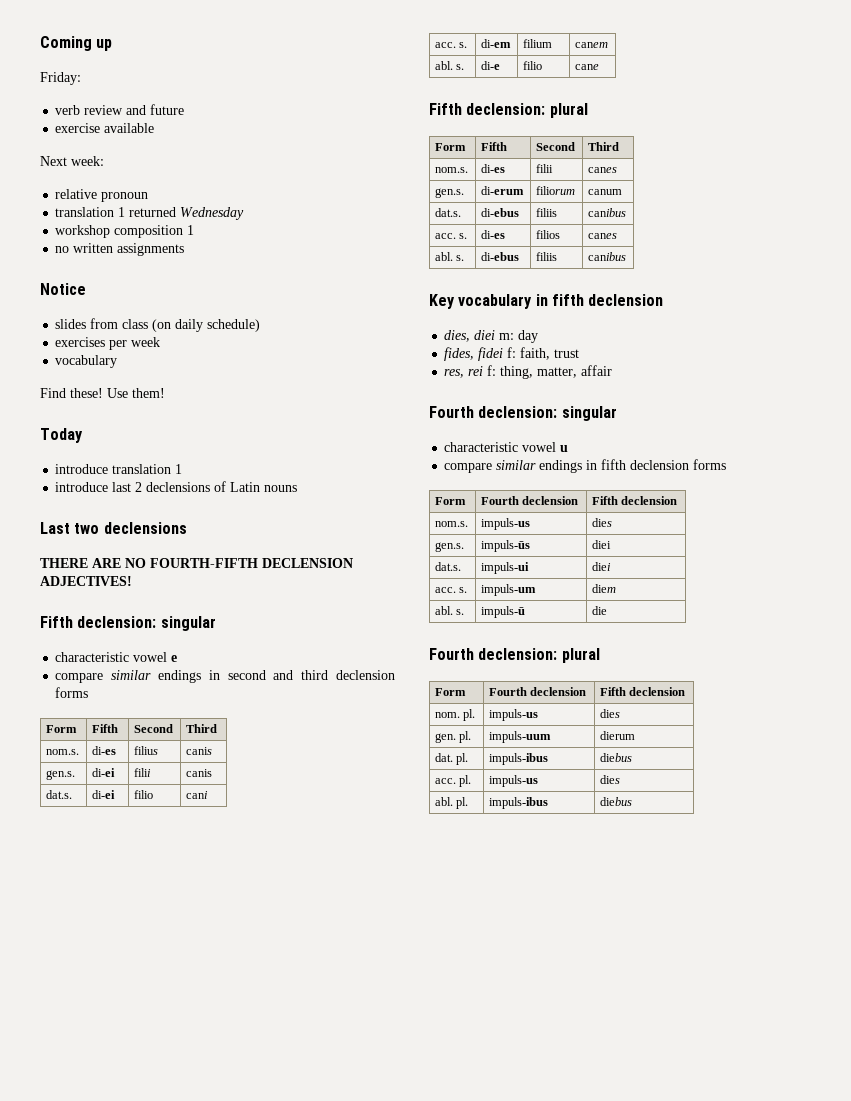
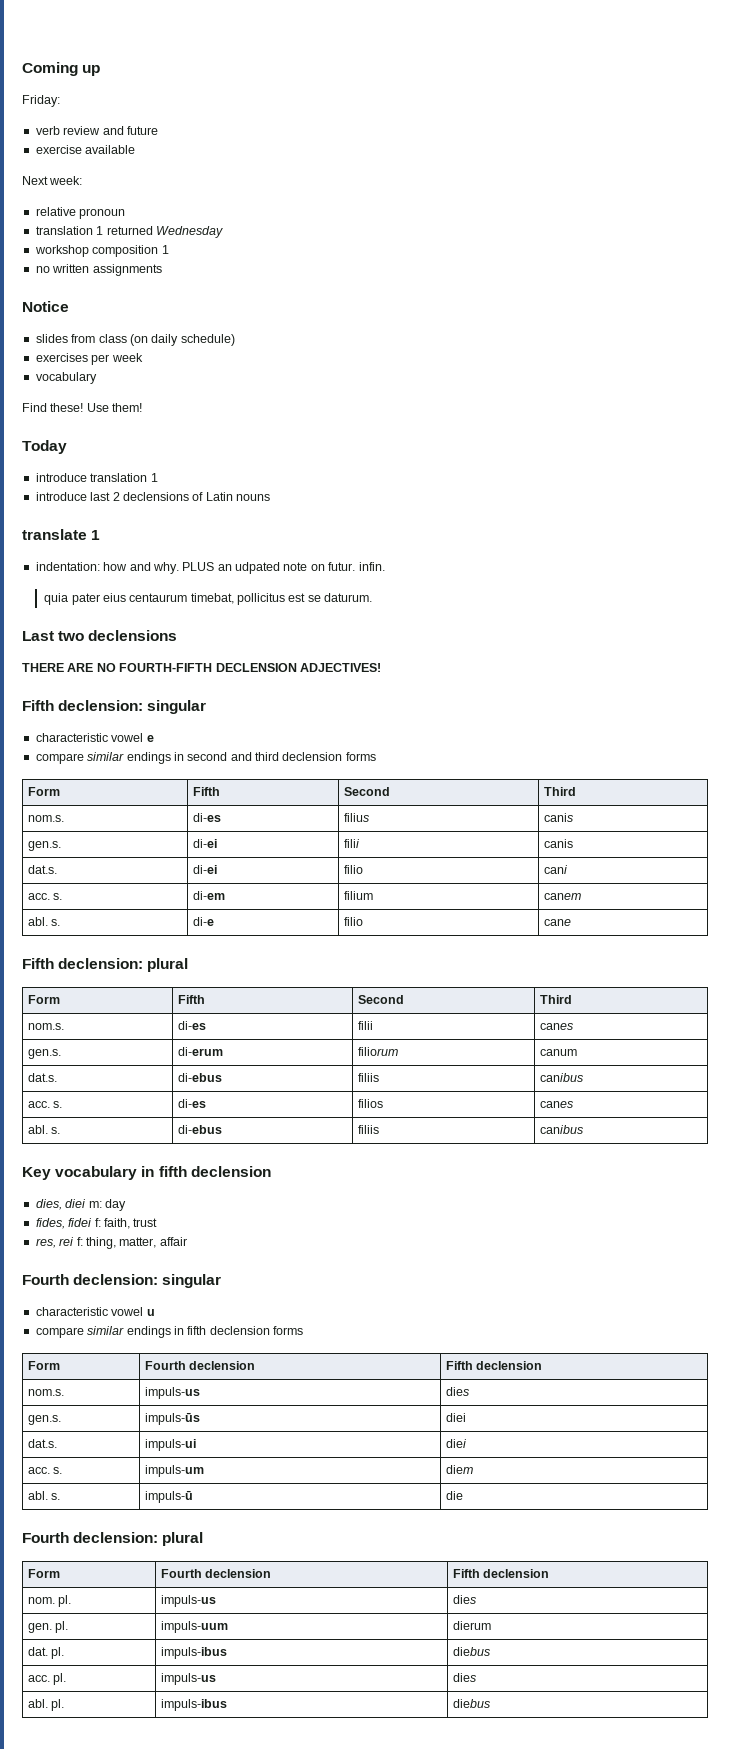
+ translate 1
+ indentation: how and why. PLUS an udpated note on futur. infin.
+ quia pater eius centaurum timebat, pollicitus est se daturum.

